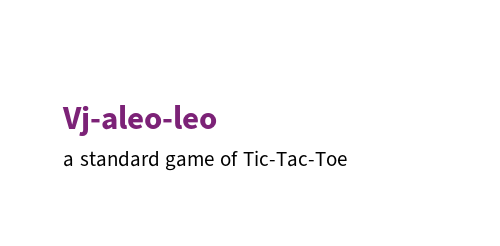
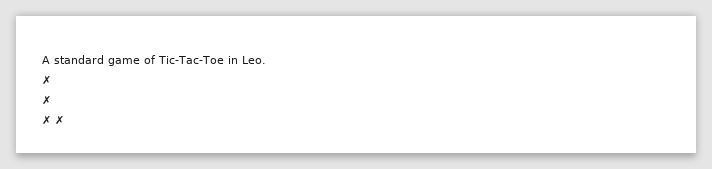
- Vj-aleo-leo
- a standard game of Tic-Tac-Toe
+ A standard game of Tic-Tac-Toe in Leo.
+ ✗
+ ✗
+ ✗ ✗

